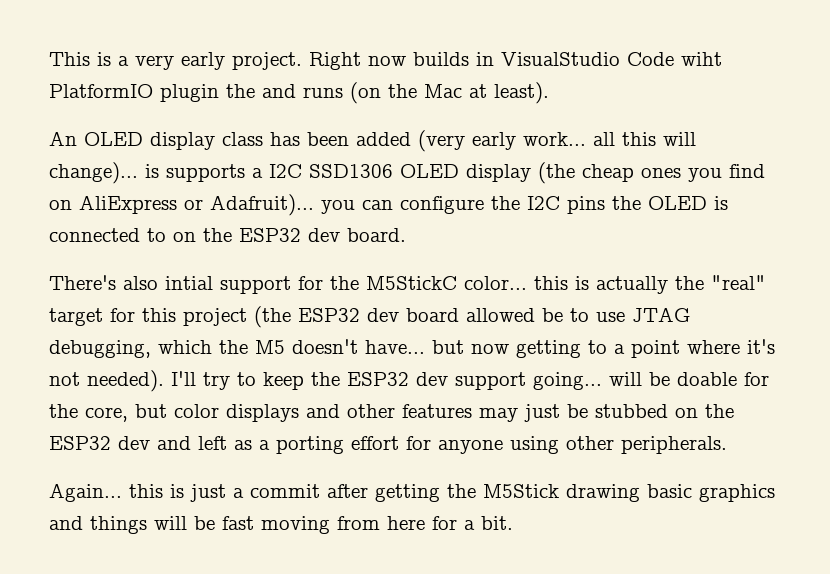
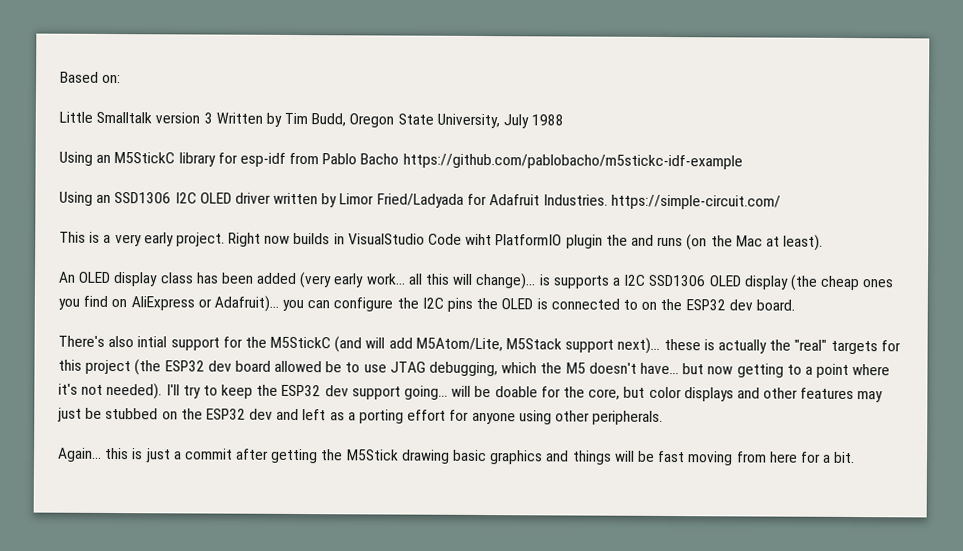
+ Based on:
+ Little Smalltalk version 3 Written by Tim Budd, Oregon State University, July 1988
+ Using an M5StickC library for esp-idf from Pablo Bacho https://github.com/pablobacho/m5stickc-idf-example
+ Using an SSD1306 I2C OLED driver written by Limor Fried/Ladyada for Adafruit Industries. https://simple-circuit.com/
- There's also intial support for the M5StickC color... this is actually the "real" target for this project (the ESP32 dev board allowed be to use JTAG debugging, which the M5 doesn't have... but now getting to a point where it's not needed).
+ There's also intial support for the M5StickC (and will add M5Atom/Lite, M5Stack support next)... these is actually the "real" targets for this project (the ESP32 dev board allowed be to use JTAG debugging, which the M5 doesn't have... but now getting to a point where it's not needed).

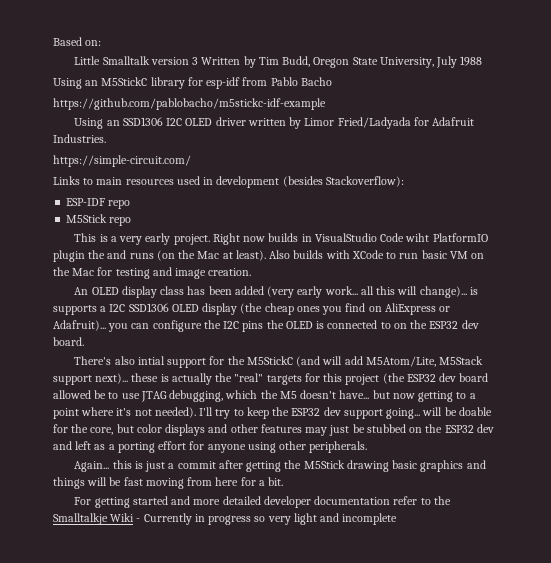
- Using an M5StickC library for esp-idf from Pablo Bacho https://github.com/pablobacho/m5stickc-idf-example
+ Using an M5StickC library for esp-idf from Pablo Bacho
+ https://github.com/pablobacho/m5stickc-idf-example
- Using an SSD1306 I2C OLED driver written by Limor Fried/Ladyada for Adafruit Industries. https://simple-circuit.com/
+ Using an SSD1306 I2C OLED driver written by Limor Fried/Ladyada for Adafruit Industries.
+ https://simple-circuit.com/
+ Links to main resources used in development (besides Stackoverflow):
+ ESP-IDF repo
+ M5Stick repo
+ Also builds with XCode to run basic VM on the Mac for testing and image creation.
+ For getting started and more detailed developer documentation refer to the Smalltalkje Wiki - Currently in progress so very light and incomplete

